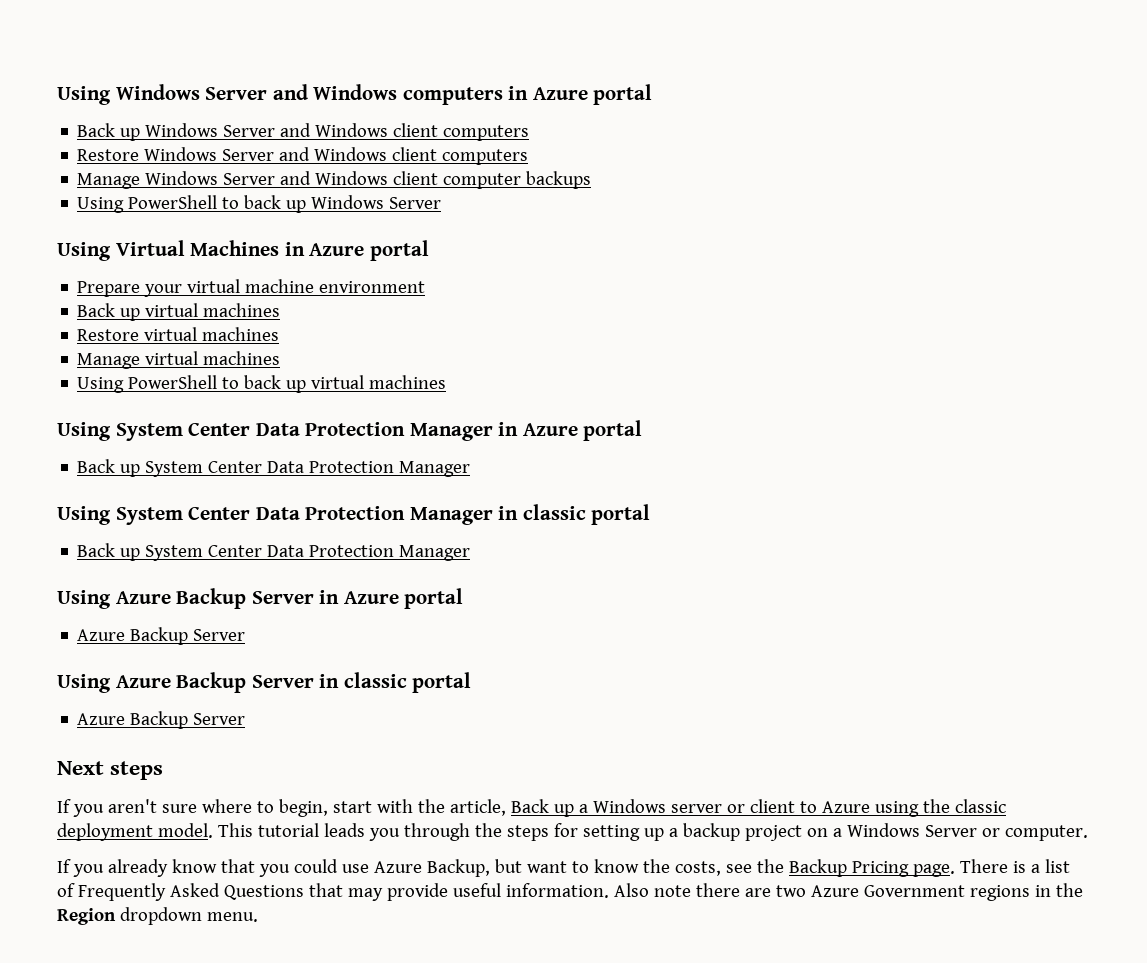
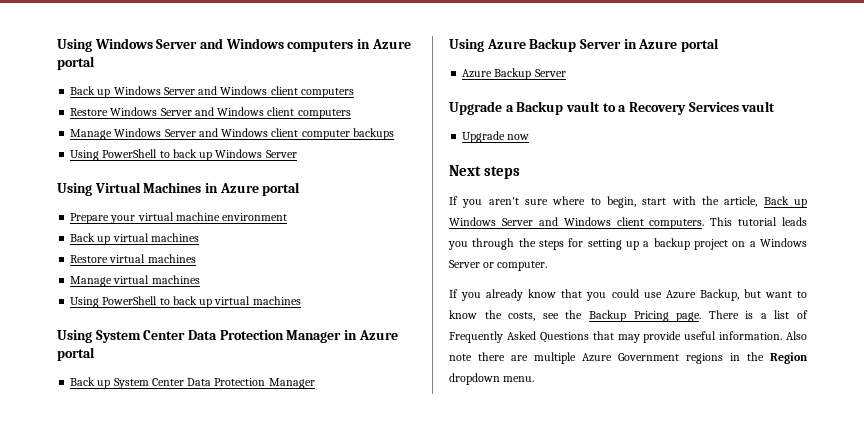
- Using System Center Data Protection Manager in classic portal
- Back up System Center Data Protection Manager
- Using Azure Backup Server in classic portal
- Azure Backup Server
+ Upgrade a Backup vault to a Recovery Services vault
+ Upgrade now
- If you aren't sure where to begin, start with the article, Back up a Windows server or client to Azure using the classic deployment model.
+ If you aren't sure where to begin, start with the article, Back up Windows Server and Windows client computers.
- Also note there are two Azure Government regions in the Region dropdown menu.
+ Also note there are multiple Azure Government regions in the Region dropdown menu.

